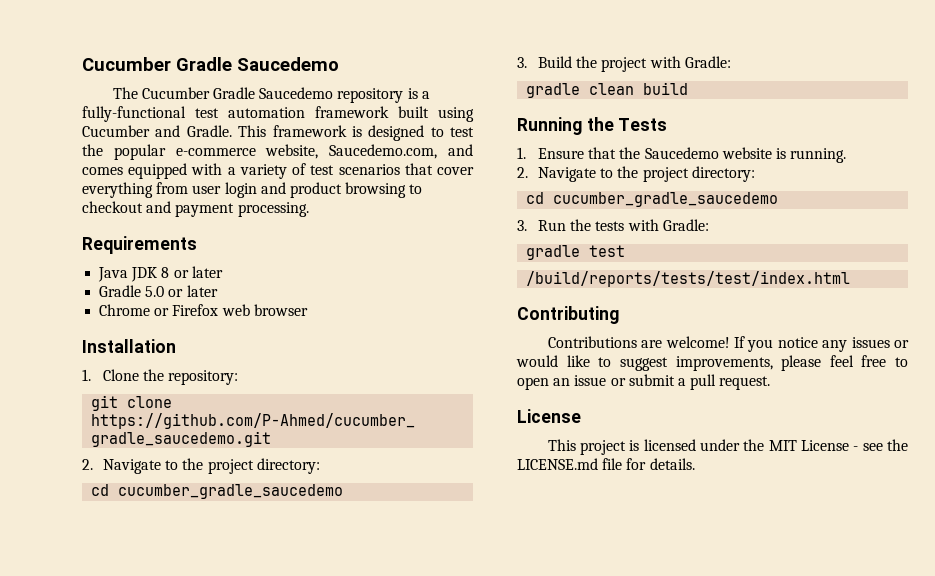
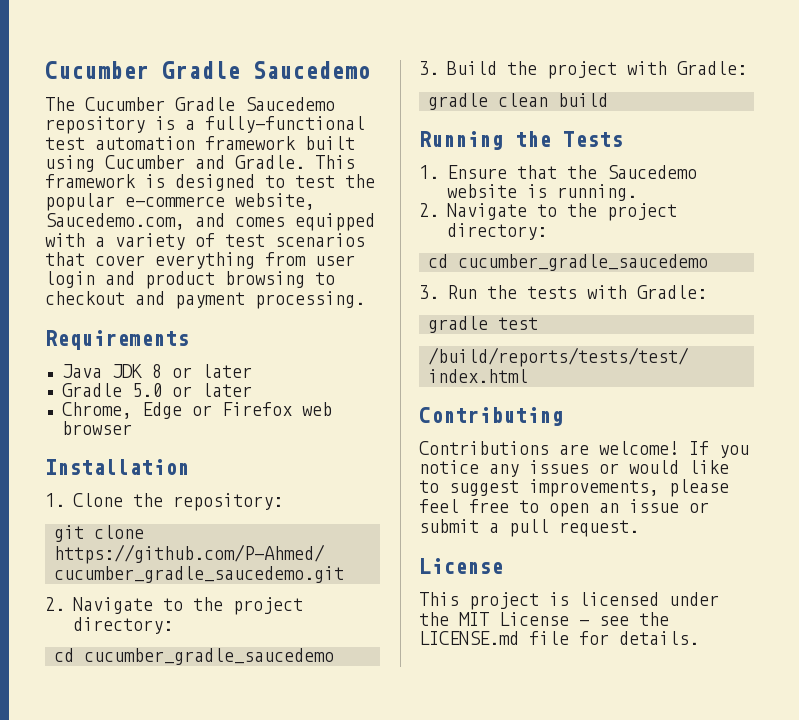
- Chrome or Firefox web browser
+ Chrome, Edge or Firefox web browser

